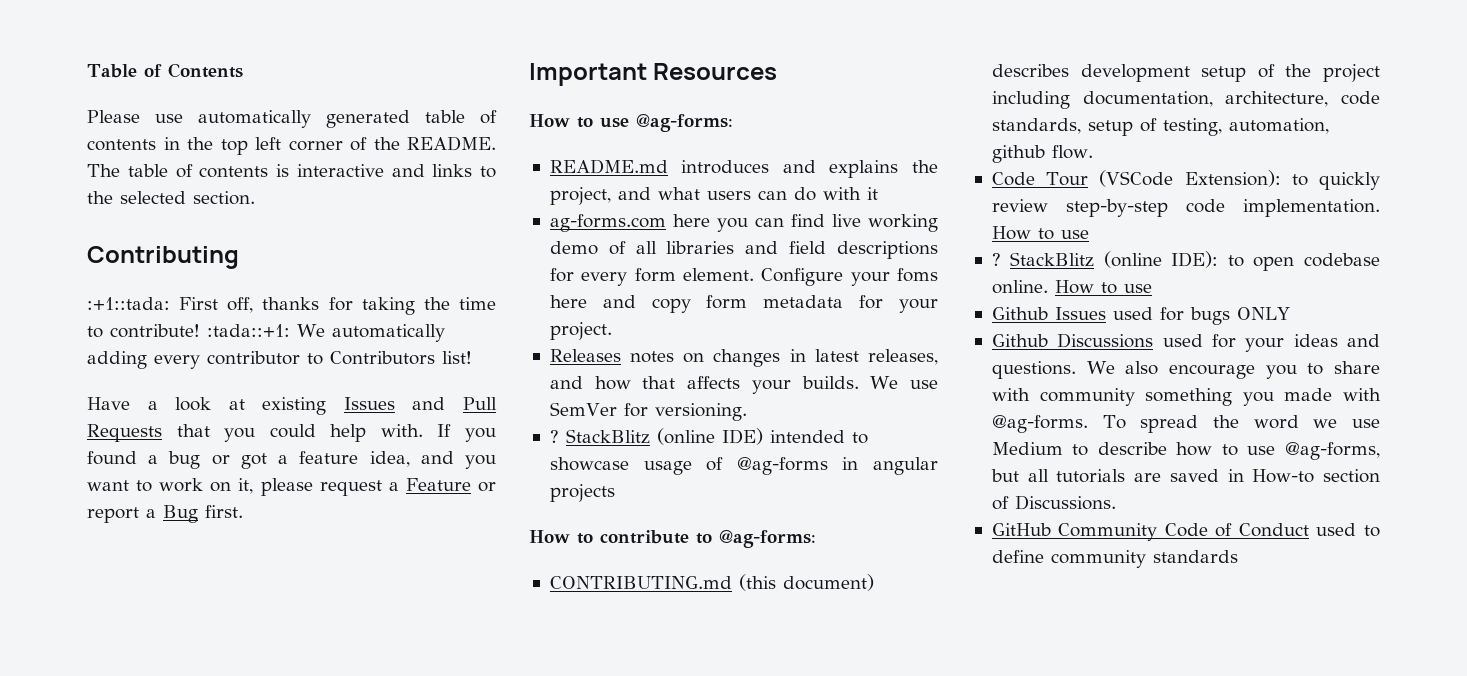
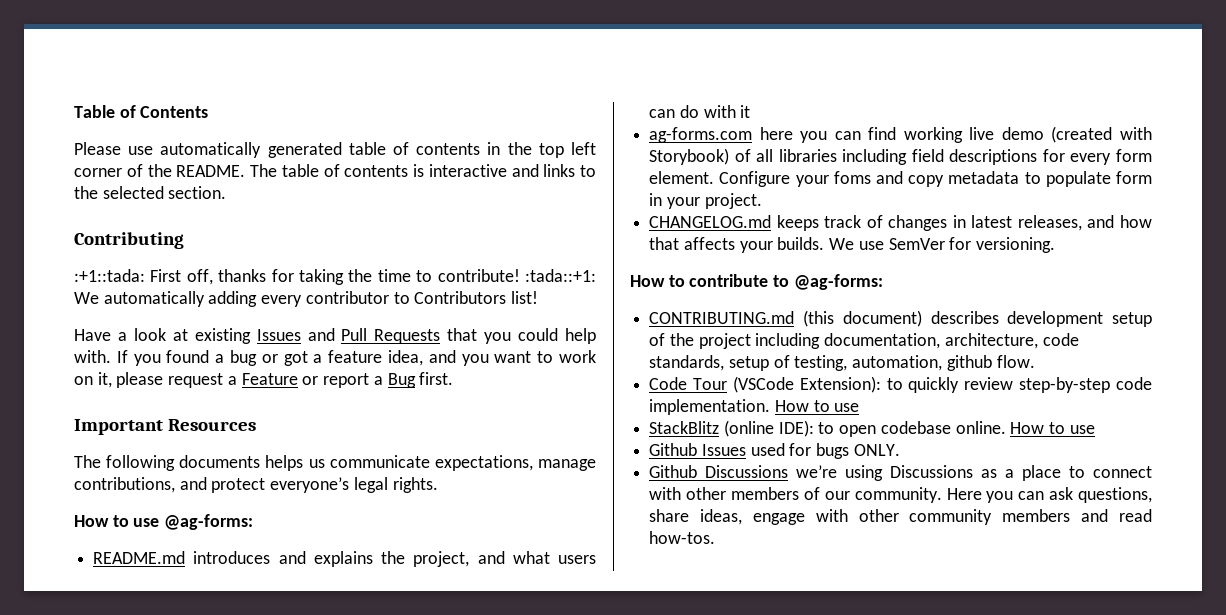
+ The following documents helps us communicate expectations, manage contributions, and protect everyone’s legal rights.
- ag-forms.com here you can find live working demo of all libraries and field descriptions for every form element.
+ ag-forms.com here you can find working live demo (created with Storybook) of all libraries including field descriptions for every form element.
- Configure your foms here and copy form metadata for your project.
- Releases notes on changes in latest releases, and how that affects your builds.
+ Configure your foms and copy metadata to populate form in your project.
+ CHANGELOG.md keeps track of changes in latest releases, and how that affects your builds.
- ? StackBlitz (online IDE) intended to showcase usage of @ag-forms in angular projects
  Code Tour (VSCode Extension): to quickly review step-by-step code implementation. How to use
- ? StackBlitz (online IDE): to open codebase online.
+ StackBlitz (online IDE): to open codebase online.
- Github Issues used for bugs ONLY
+ Github Issues used for bugs ONLY.
- Github Discussions used for your ideas and questions. We also encourage you to share with community something you made with @ag-forms. To spread the word we use Medium to describe how to use @ag-forms, but all tutorials are saved in How-to section of Discussions.
- GitHub Community Code of Conduct used to define community standards
+ Github Discussions we’re using Discussions as a place to connect with other members of our community. Here you can ask questions, share ideas, engage with other community members and read how-tos.

